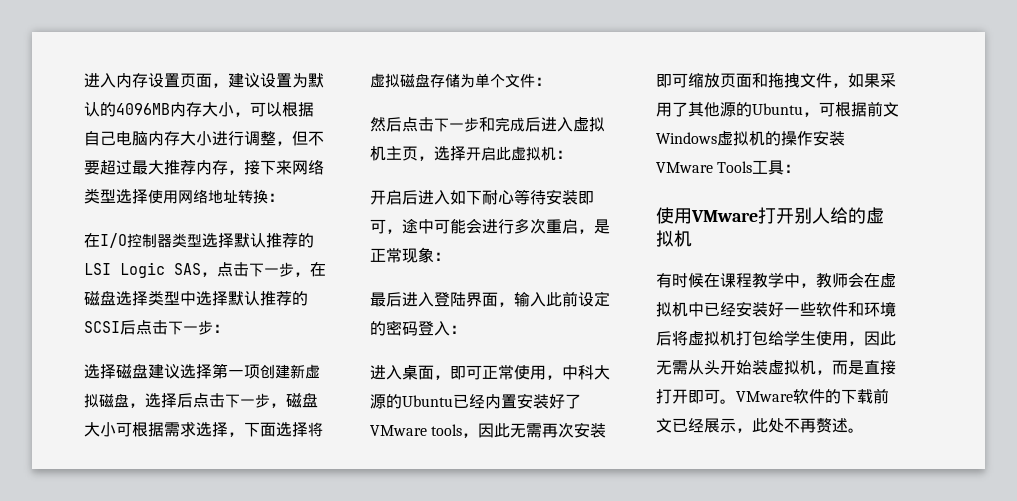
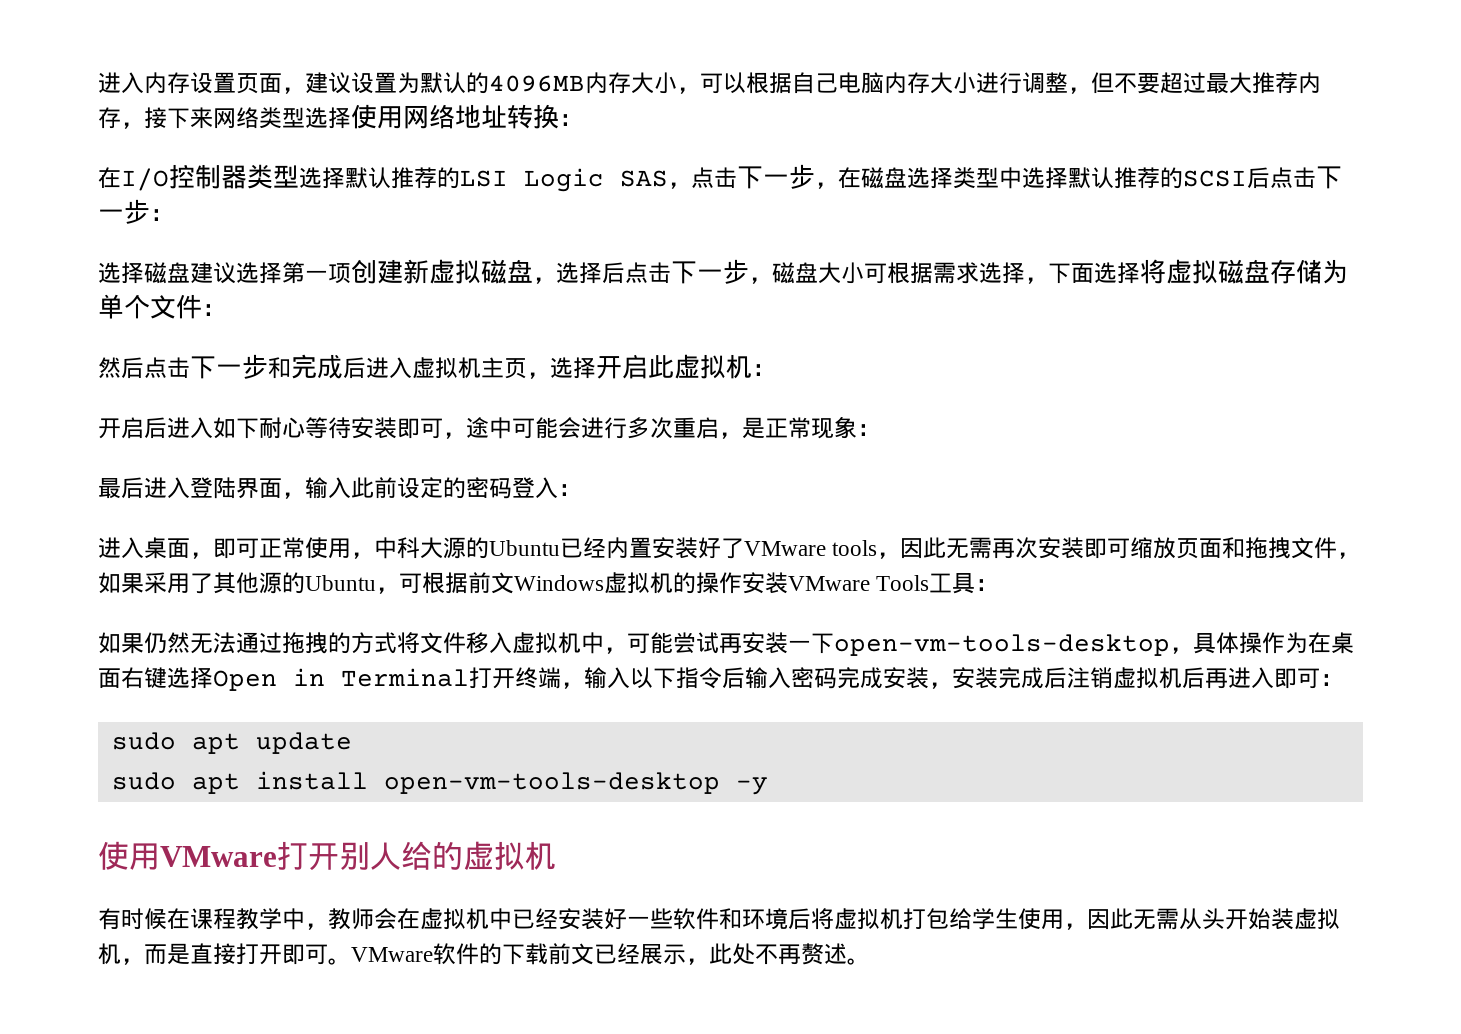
+ 如果仍然无法通过拖拽的方式将文件移入虚拟机中，可能尝试再安装一下open-vm-tools-desktop，具体操作为在桌面右键选择Open in Terminal打开终端，输入以下指令后输入密码完成安装，安装完成后注销虚拟机后再进入即可：
+ sudo apt update
+ sudo apt install open-vm-tools-desktop -y

